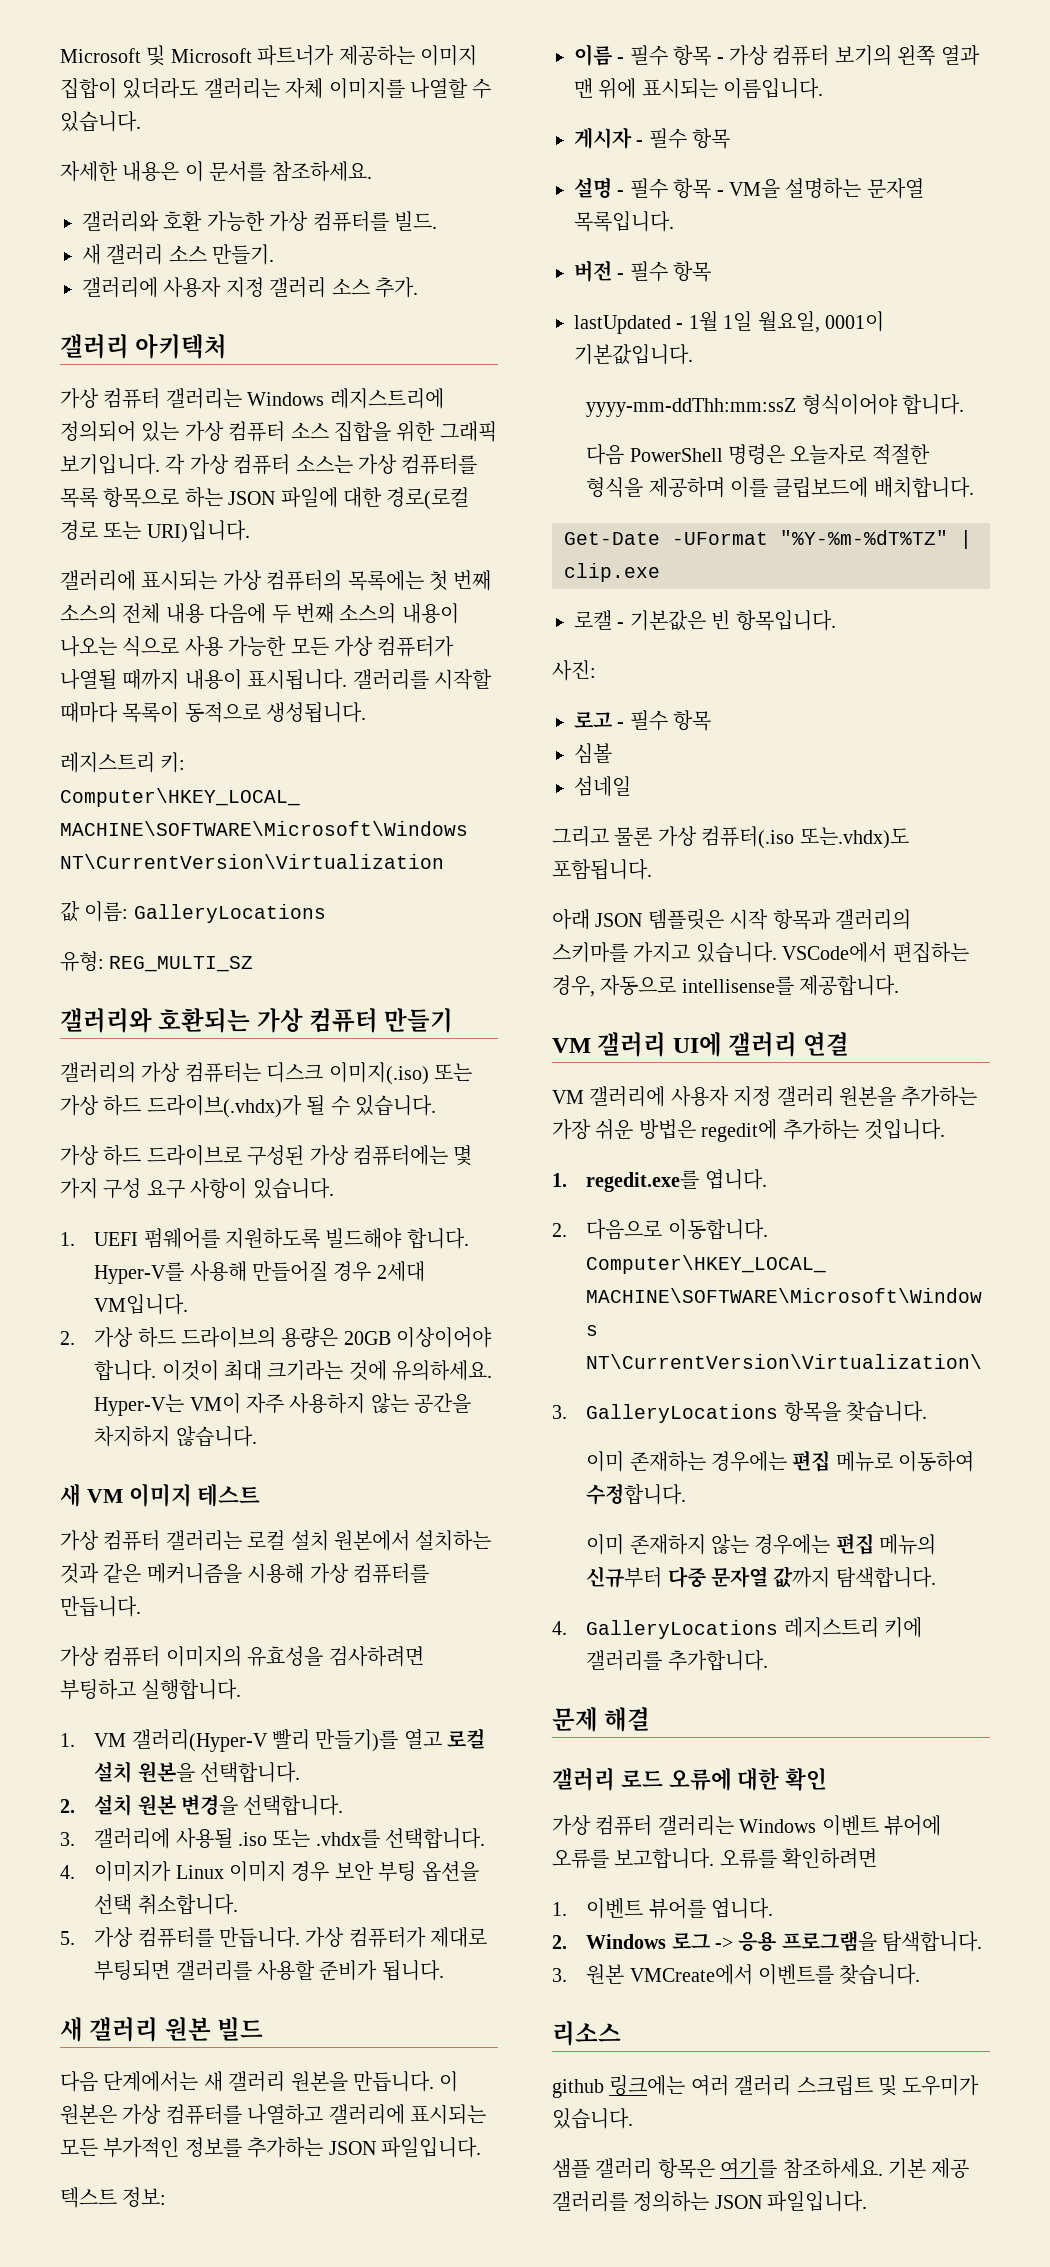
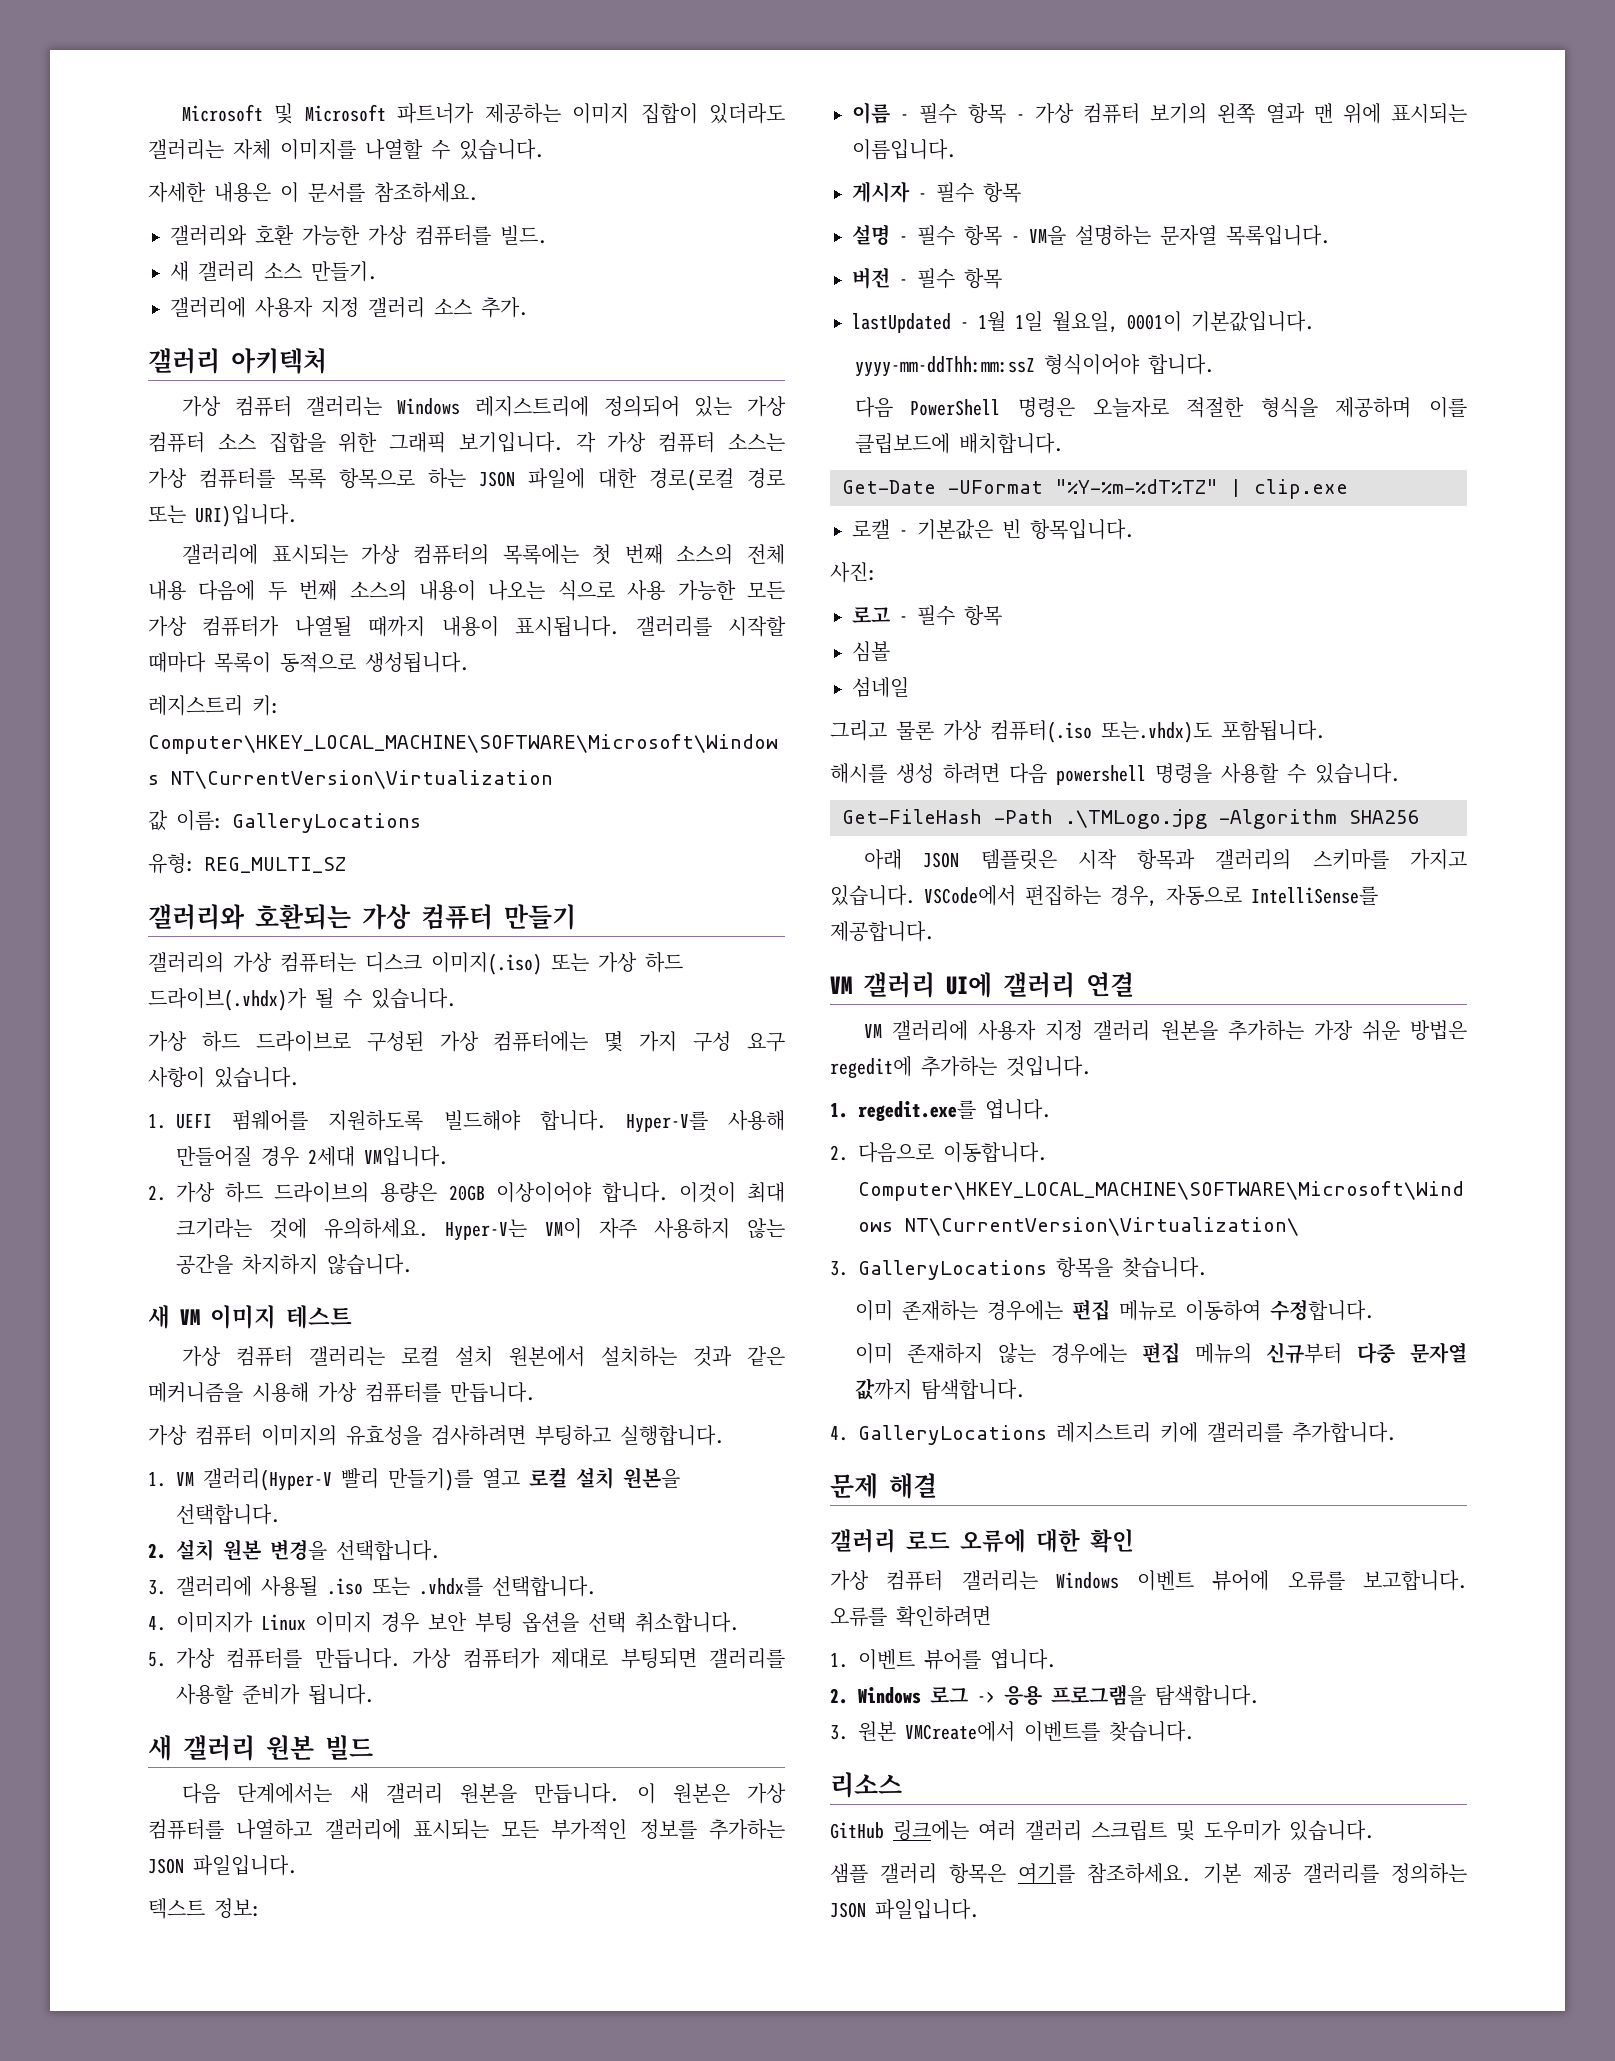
+ 해시를 생성 하려면 다음 powershell 명령을 사용할 수 있습니다.
+ Get-FileHash -Path .\TMLogo.jpg -Algorithm SHA256
- VSCode에서 편집하는 경우, 자동으로 intellisense를 제공합니다.
+ VSCode에서 편집하는 경우, 자동으로 IntelliSense를 제공합니다.
- github 링크에는 여러 갤러리 스크립트 및 도우미가 있습니다.
+ GitHub 링크에는 여러 갤러리 스크립트 및 도우미가 있습니다.

